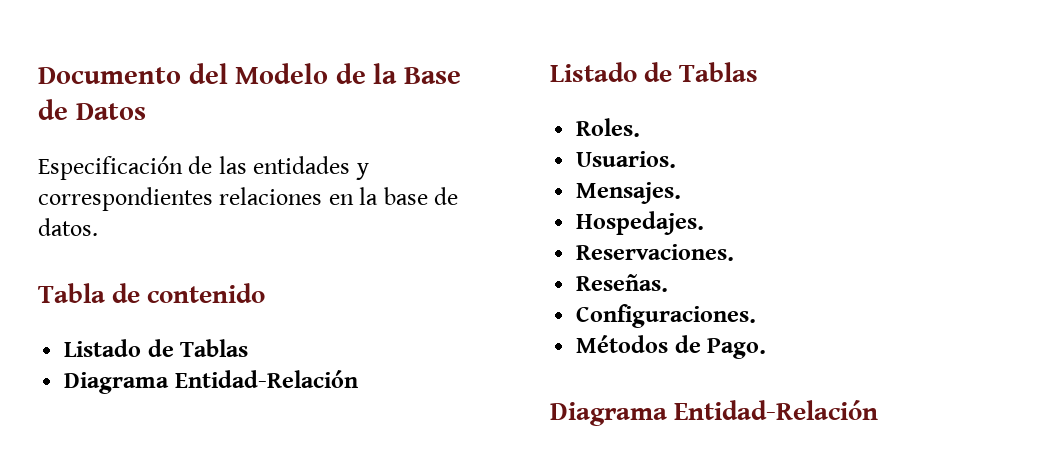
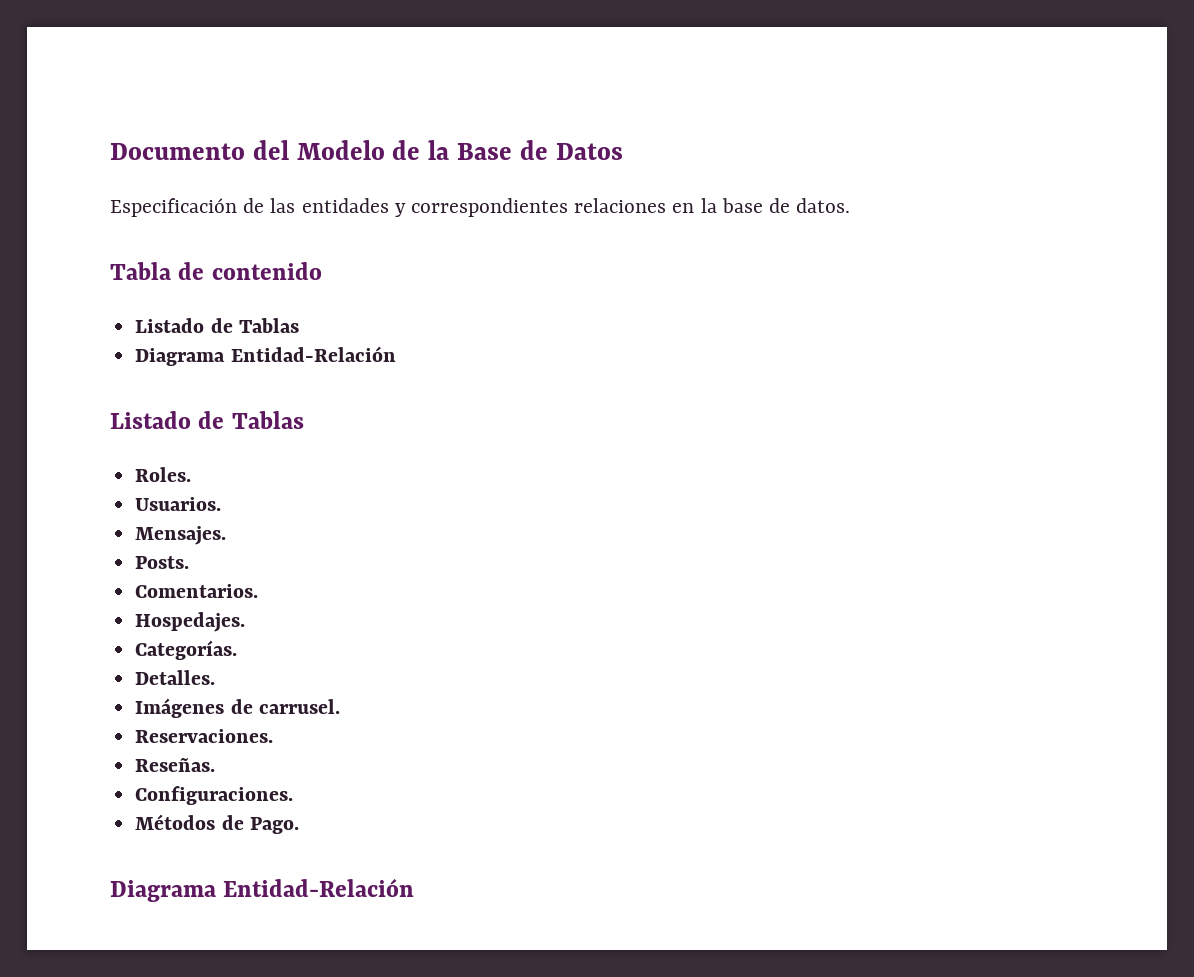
+ Posts.
+ Comentarios.
+ Categorías.
+ Detalles.
+ Imágenes de carrusel.

